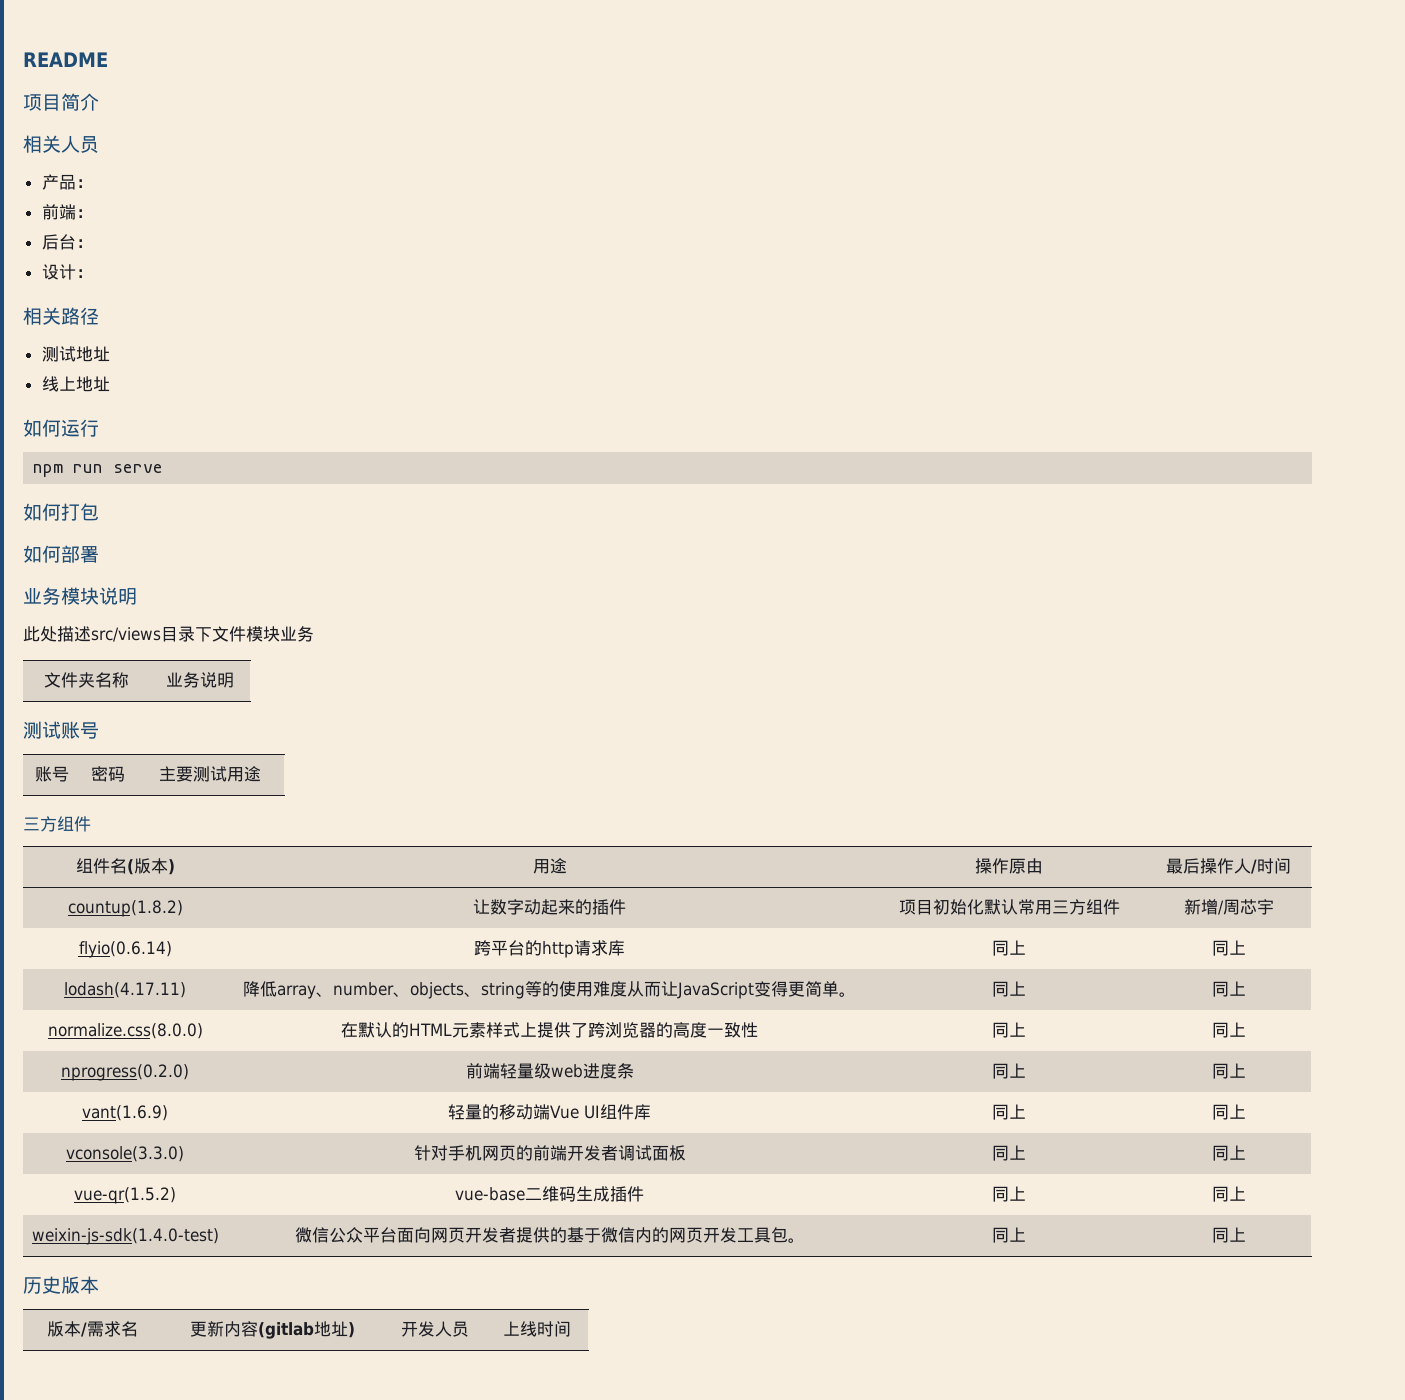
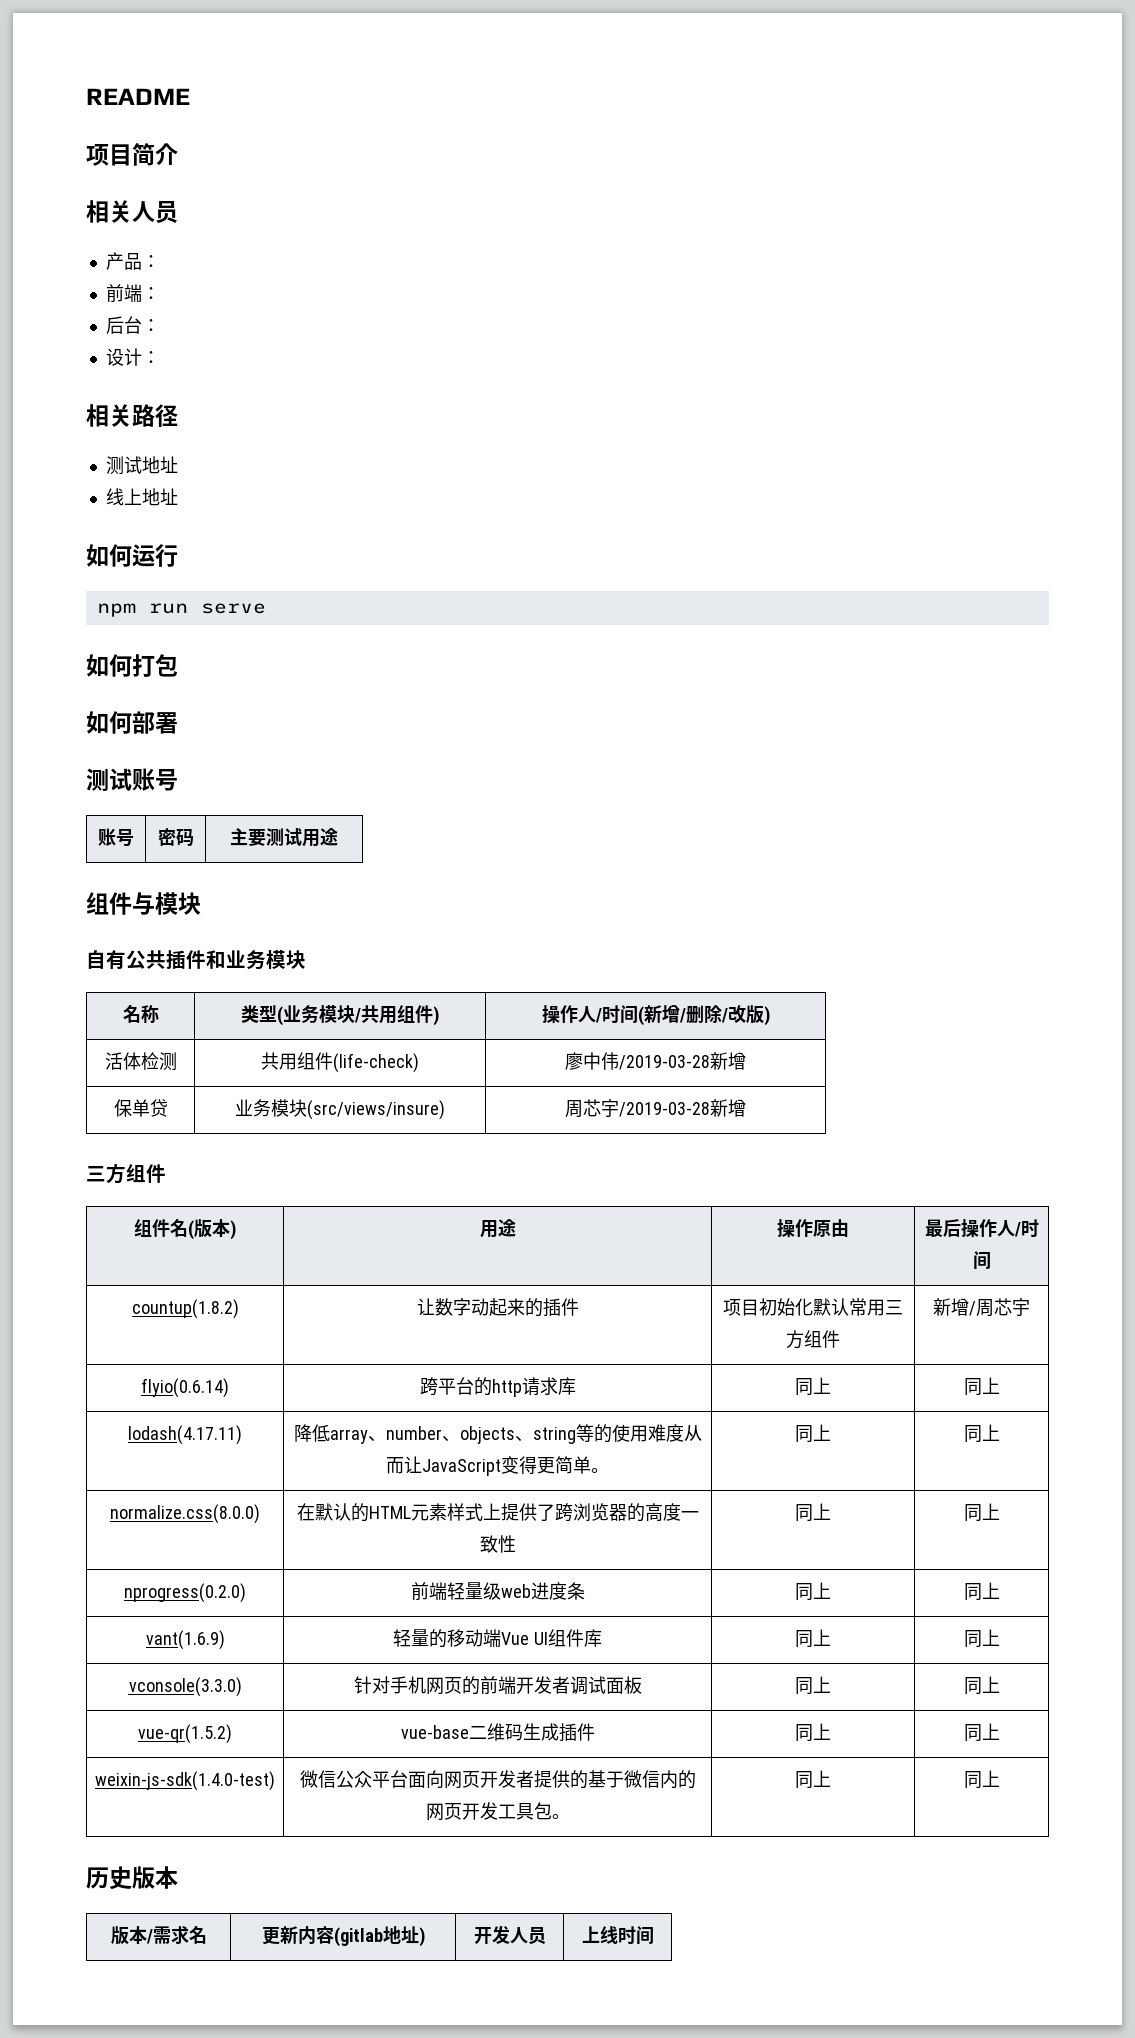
- 业务模块说明
- 此处描述src/views目录下文件模块业务
- 文件夹名称 | 业务说明
+ 组件与模块
+ 自有公共插件和业务模块
+ 名称 | 类型(业务模块/共用组件) | 操作人/时间(新增/删除/改版)
+ 活体检测 | 共用组件(life-check) | 廖中伟/2019-03-28新增
+ 保单贷 | 业务模块(src/views/insure) | 周芯宇/2019-03-28新增

